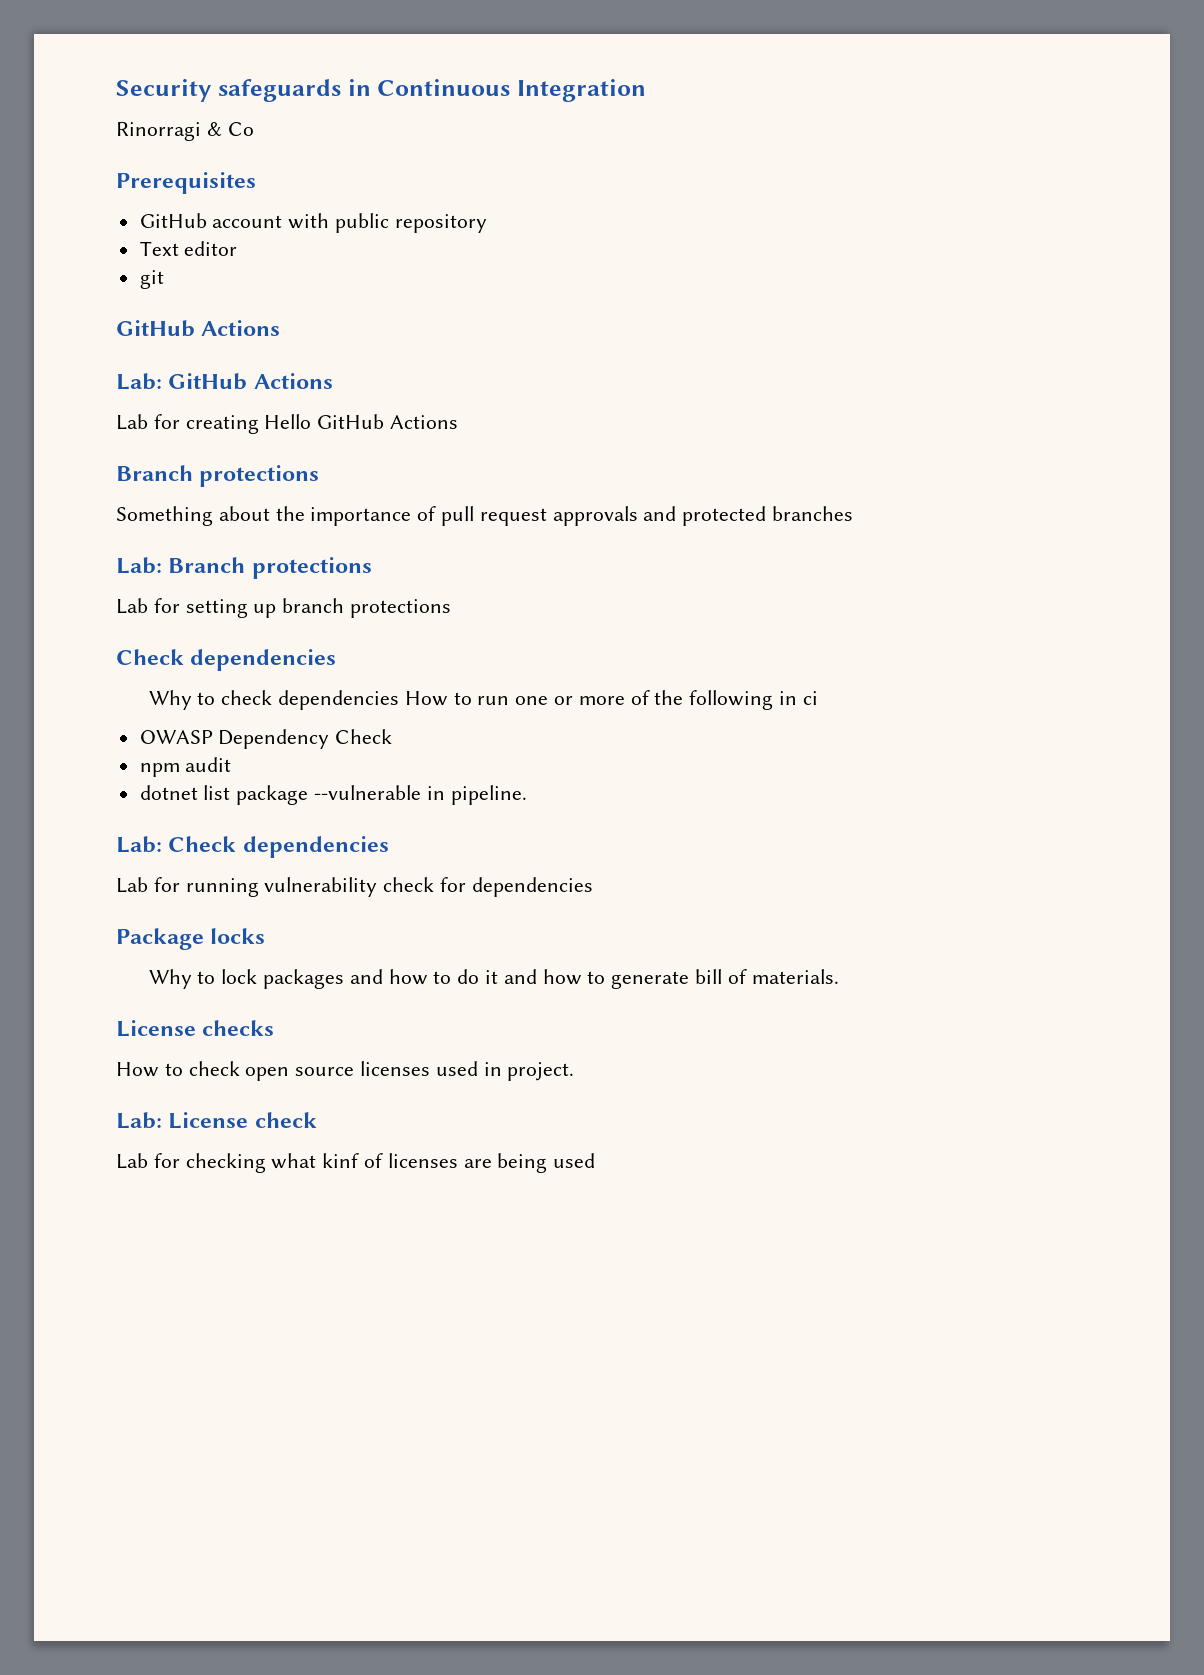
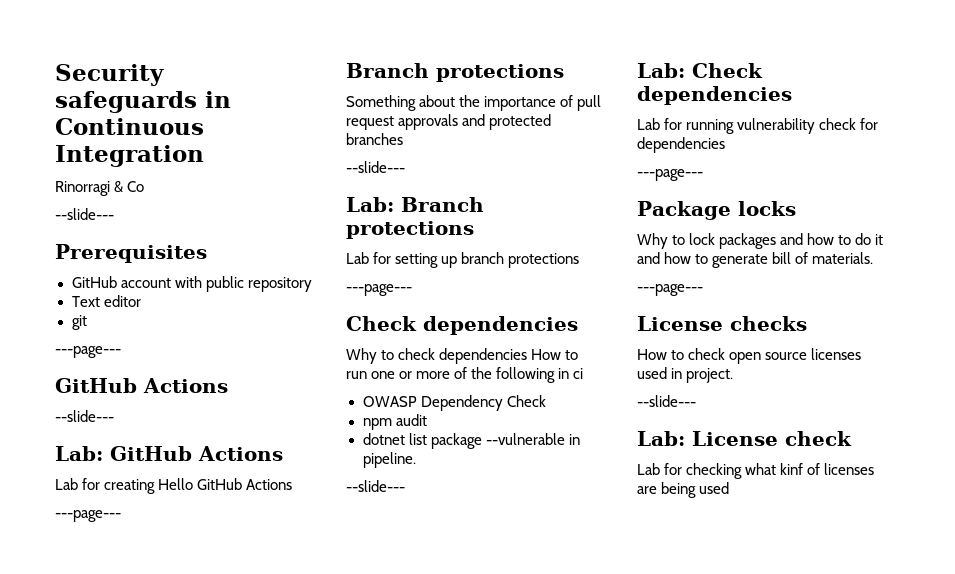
  Rinorragi & Co
+ --slide---
  git
+ ---page---
  GitHub Actions
+ --slide---
  Lab for creating Hello GitHub Actions
+ ---page---
  Something about the importance of pull request approvals and protected branches
+ --slide---
  Lab for setting up branch protections
+ ---page---
  dotnet list package --vulnerable in pipeline.
+ --slide---
  Lab for running vulnerability check for dependencies
+ ---page---
  Why to lock packages and how to do it and how to generate bill of materials.
+ ---page---
  How to check open source licenses used in project.
+ --slide---

